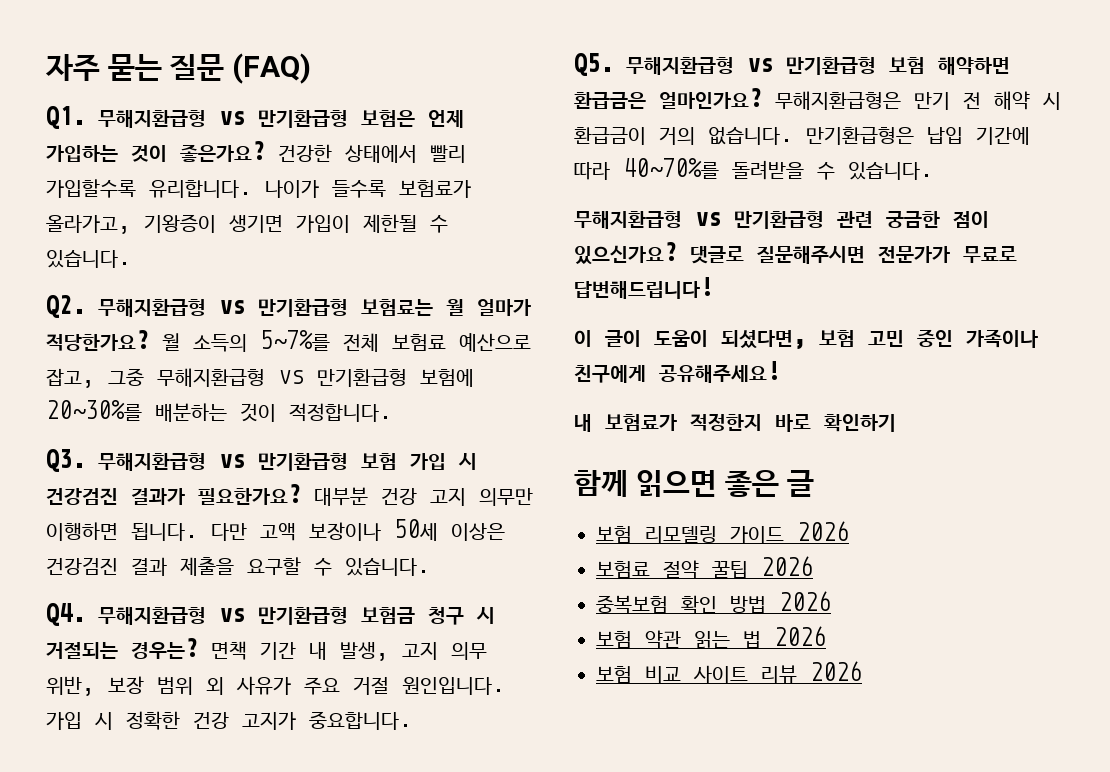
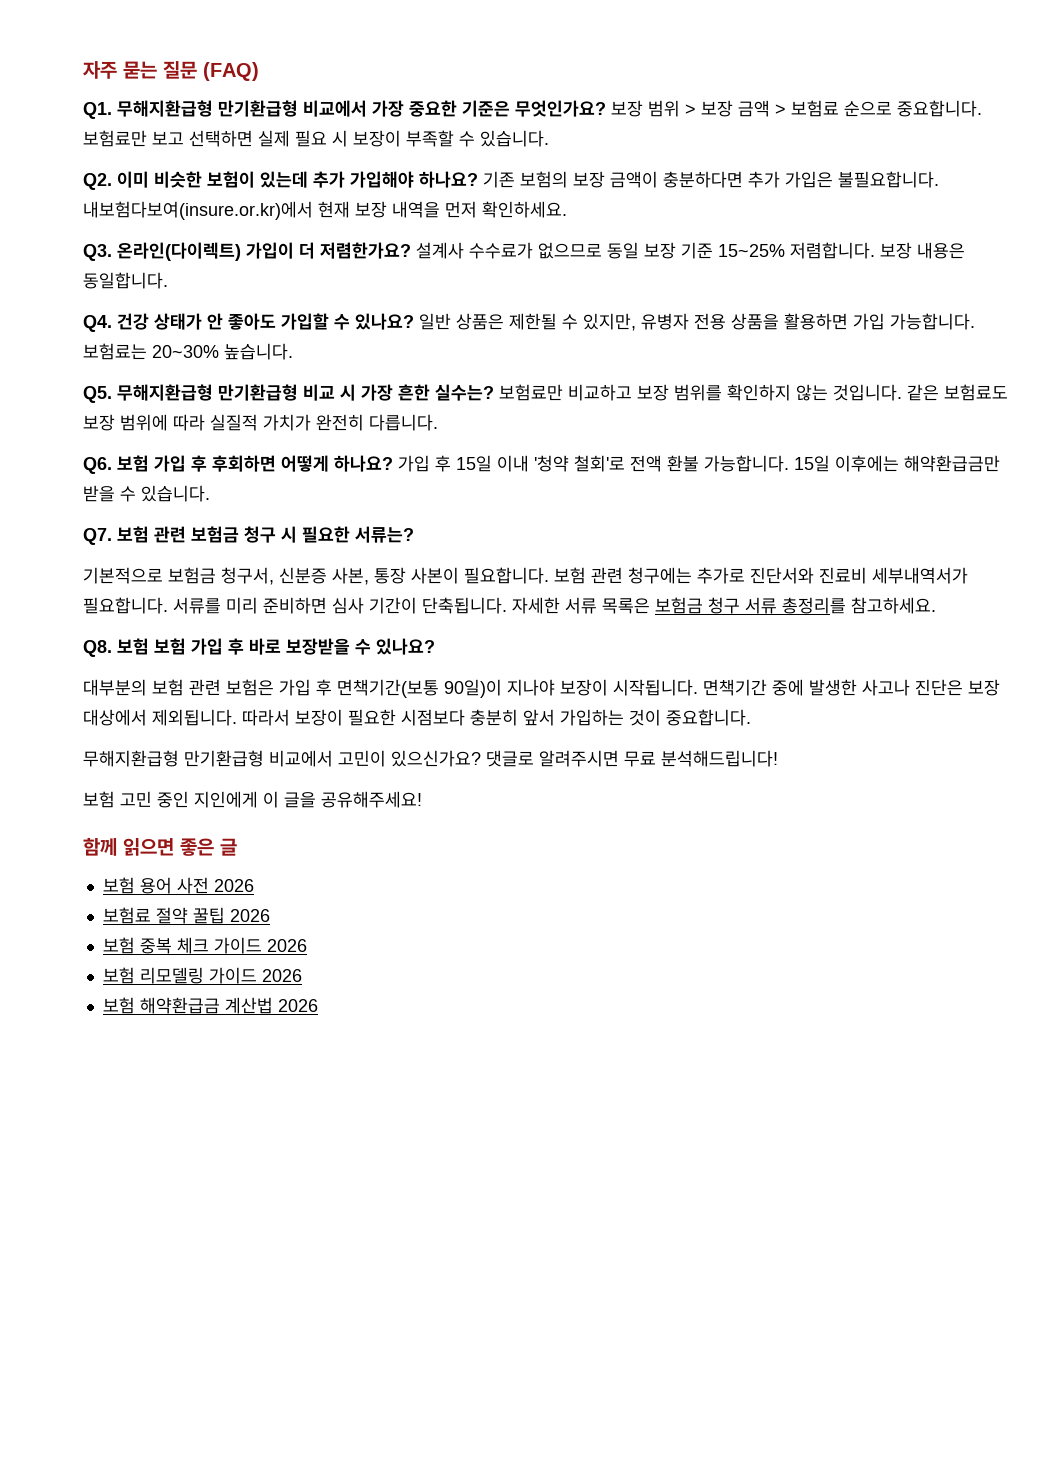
- Q1. 무해지환급형 vs 만기환급형 보험은 언제 가입하는 것이 좋은가요? 건강한 상태에서 빨리 가입할수록 유리합니다. 나이가 들수록 보험료가 올라가고, 기왕증이 생기면 가입이 제한될 수 있습니다.
- Q2. 무해지환급형 vs 만기환급형 보험료는 월 얼마가 적당한가요? 월 소득의 5~7%를 전체 보험료 예산으로 잡고, 그중 무해지환급형 vs 만기환급형 보험에 20~30%를 배분하는 것이 적정합니다.
- Q3. 무해지환급형 vs 만기환급형 보험 가입 시 건강검진 결과가 필요한가요? 대부분 건강 고지 의무만 이행하면 됩니다. 다만 고액 보장이나 50세 이상은 건강검진 결과 제출을 요구할 수 있습니다.
- Q4. 무해지환급형 vs 만기환급형 보험금 청구 시 거절되는 경우는? 면책 기간 내 발생, 고지 의무 위반, 보장 범위 외 사유가 주요 거절 원인입니다. 가입 시 정확한 건강 고지가 중요합니다.
- Q5. 무해지환급형 vs 만기환급형 보험 해약하면 환급금은 얼마인가요? 무해지환급형은 만기 전 해약 시 환급금이 거의 없습니다. 만기환급형은 납입 기간에 따라 40~70%를 돌려받을 수 있습니다.
- 무해지환급형 vs 만기환급형 관련 궁금한 점이 있으신가요? 댓글로 질문해주시면 전문가가 무료로 답변해드립니다!
- 이 글이 도움이 되셨다면, 보험 고민 중인 가족이나 친구에게 공유해주세요!
- 내 보험료가 적정한지 바로 확인하기
+ Q1. 무해지환급형 만기환급형 비교에서 가장 중요한 기준은 무엇인가요? 보장 범위 > 보장 금액 > 보험료 순으로 중요합니다. 보험료만 보고 선택하면 실제 필요 시 보장이 부족할 수 있습니다.
+ Q2. 이미 비슷한 보험이 있는데 추가 가입해야 하나요? 기존 보험의 보장 금액이 충분하다면 추가 가입은 불필요합니다. 내보험다보여(insure.or.kr)에서 현재 보장 내역을 먼저 확인하세요.
+ Q3. 온라인(다이렉트) 가입이 더 저렴한가요? 설계사 수수료가 없으므로 동일 보장 기준 15~25% 저렴합니다. 보장 내용은 동일합니다.
+ Q4. 건강 상태가 안 좋아도 가입할 수 있나요? 일반 상품은 제한될 수 있지만, 유병자 전용 상품을 활용하면 가입 가능합니다. 보험료는 20~30% 높습니다.
+ Q5. 무해지환급형 만기환급형 비교 시 가장 흔한 실수는? 보험료만 비교하고 보장 범위를 확인하지 않는 것입니다. 같은 보험료도 보장 범위에 따라 실질적 가치가 완전히 다릅니다.
+ Q6. 보험 가입 후 후회하면 어떻게 하나요? 가입 후 15일 이내 '청약 철회'로 전액 환불 가능합니다. 15일 이후에는 해약환급금만 받을 수 있습니다.
+ Q7. 보험 관련 보험금 청구 시 필요한 서류는?
+ 기본적으로 보험금 청구서, 신분증 사본, 통장 사본이 필요합니다. 보험 관련 청구에는 추가로 진단서와 진료비 세부내역서가 필요합니다. 서류를 미리 준비하면 심사 기간이 단축됩니다. 자세한 서류 목록은 보험금 청구 서류 총정리를 참고하세요.
+ Q8. 보험 보험 가입 후 바로 보장받을 수 있나요?
+ 대부분의 보험 관련 보험은 가입 후 면책기간(보통 90일)이 지나야 보장이 시작됩니다. 면책기간 중에 발생한 사고나 진단은 보장 대상에서 제외됩니다. 따라서 보장이 필요한 시점보다 충분히 앞서 가입하는 것이 중요합니다.
+ 무해지환급형 만기환급형 비교에서 고민이 있으신가요? 댓글로 알려주시면 무료 분석해드립니다!
+ 보험 고민 중인 지인에게 이 글을 공유해주세요!
- 보험 리모델링 가이드 2026
+ 보험 용어 사전 2026
- 중복보험 확인 방법 2026
- 보험 약관 읽는 법 2026
- 보험 비교 사이트 리뷰 2026
+ 보험 중복 체크 가이드 2026
+ 보험 리모델링 가이드 2026
+ 보험 해약환급금 계산법 2026

